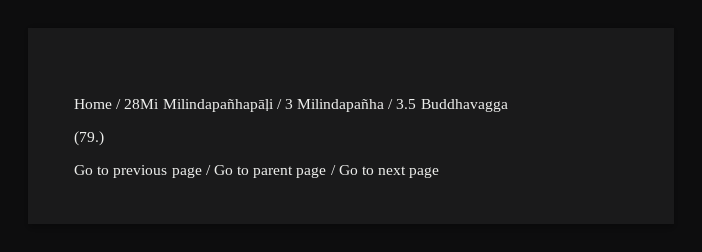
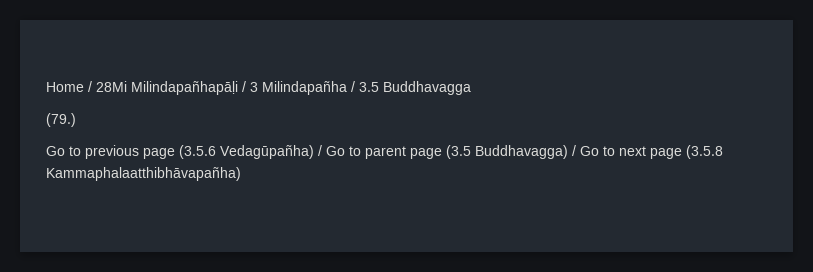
- Go to previous page / Go to parent page / Go to next page
+ Go to previous page (3.5.6 Vedagūpañha) / Go to parent page (3.5 Buddhavagga) / Go to next page (3.5.8 Kammaphalaatthibhāvapañha)

